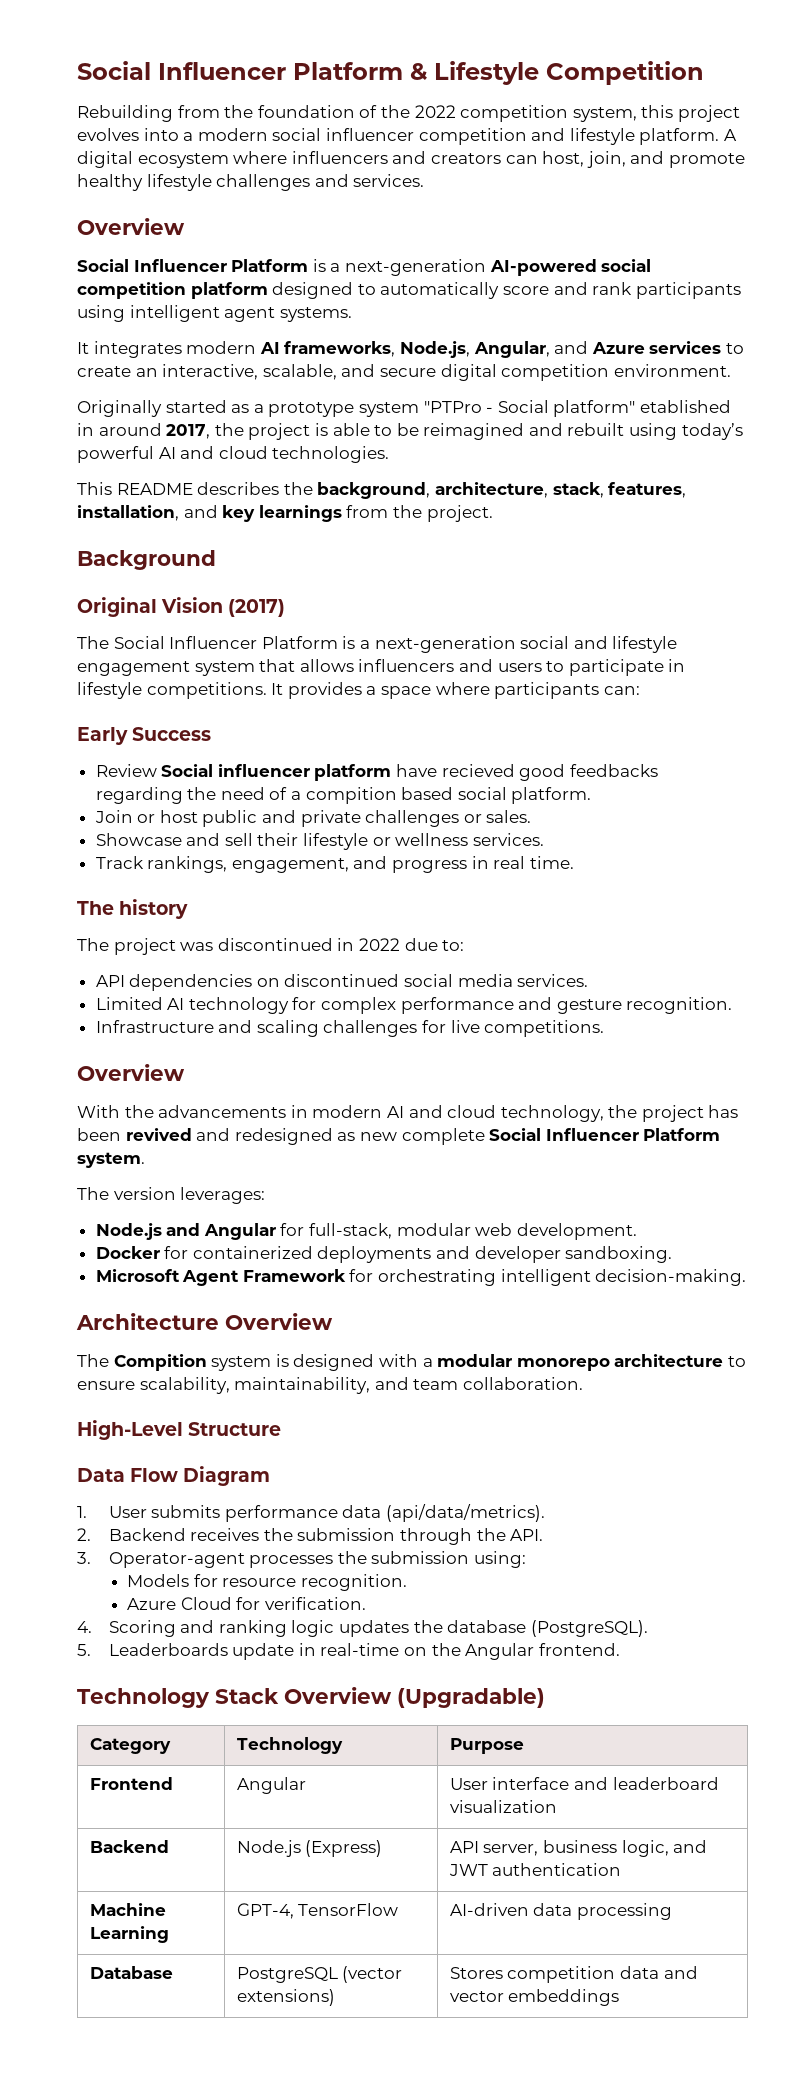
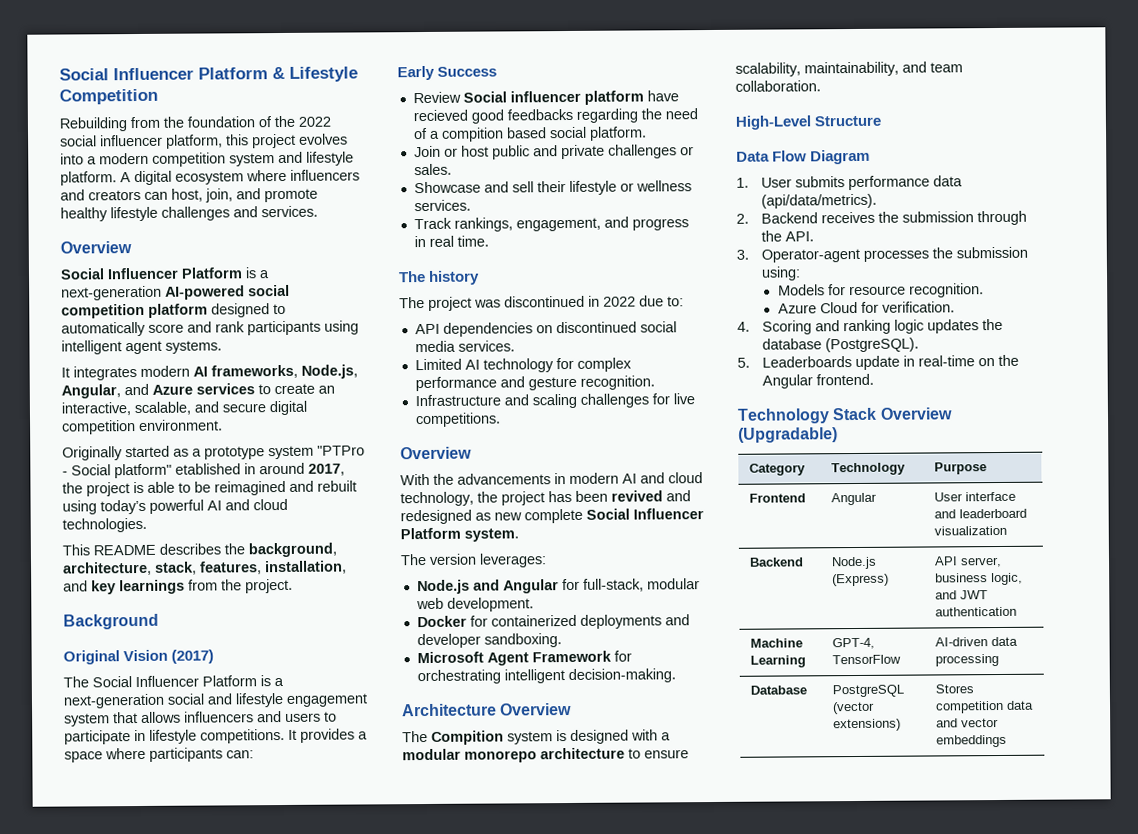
- Rebuilding from the foundation of the 2022 competition system, this project evolves into a modern social influencer competition and lifestyle platform.
+ Rebuilding from the foundation of the 2022 social influencer platform, this project evolves into a modern competition system and lifestyle platform.

